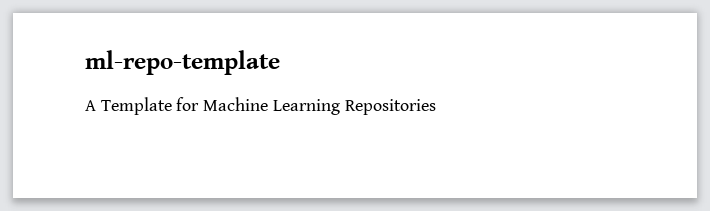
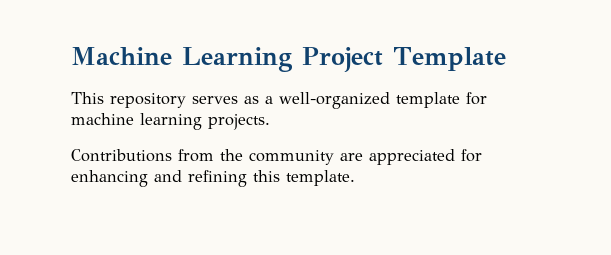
- ml-repo-template
- A Template for Machine Learning Repositories
+ Machine Learning Project Template
+ This repository serves as a well-organized template for machine learning projects.
+ Contributions from the community are appreciated for enhancing and refining this template.

